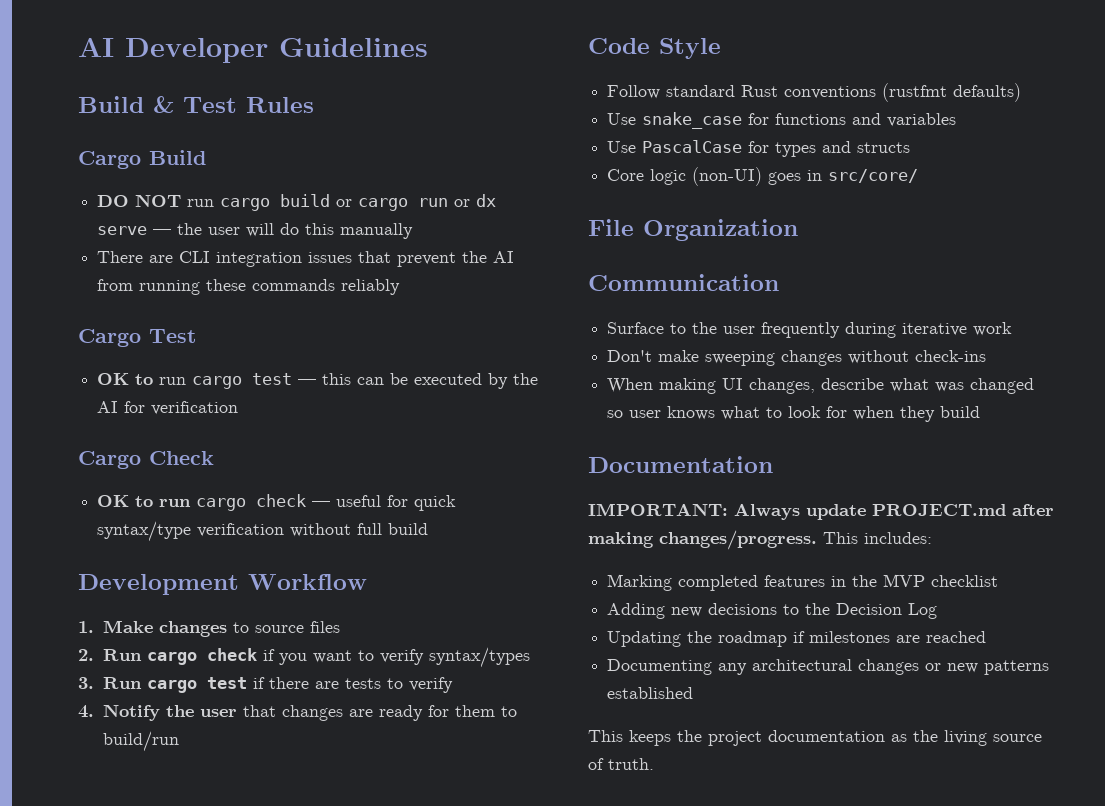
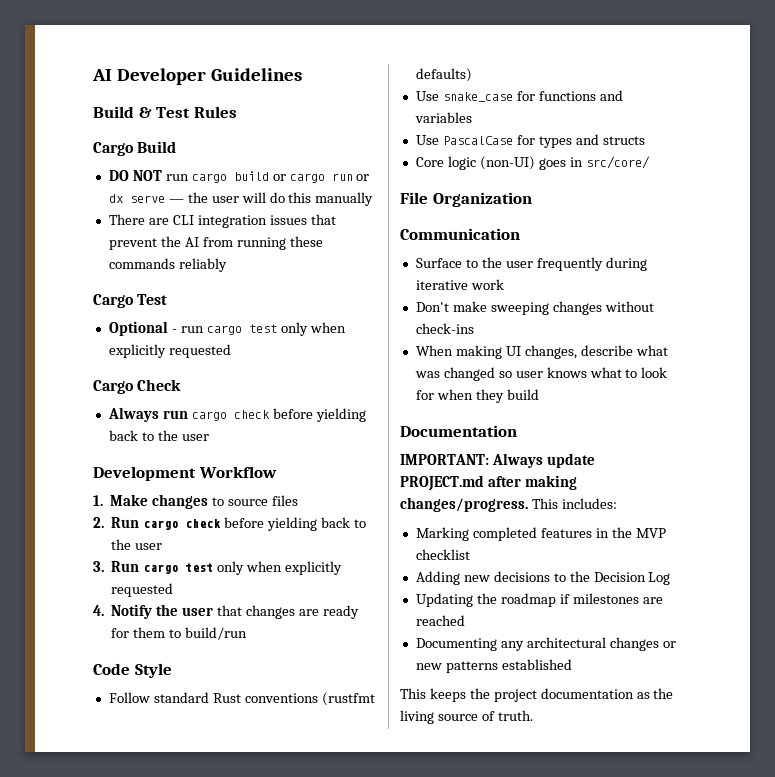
- OK to run cargo test — this can be executed by the AI for verification
+ Optional - run cargo test only when explicitly requested
- OK to run cargo check — useful for quick syntax/type verification without full build
+ Always run cargo check before yielding back to the user
- 2. Run cargo check if you want to verify syntax/types
- 3. Run cargo test if there are tests to verify
+ 2. Run cargo check before yielding back to the user
+ 3. Run cargo test only when explicitly requested

